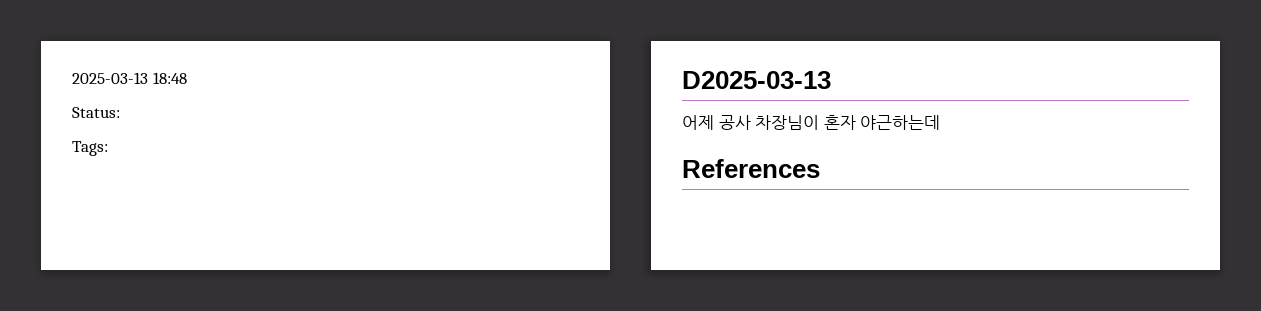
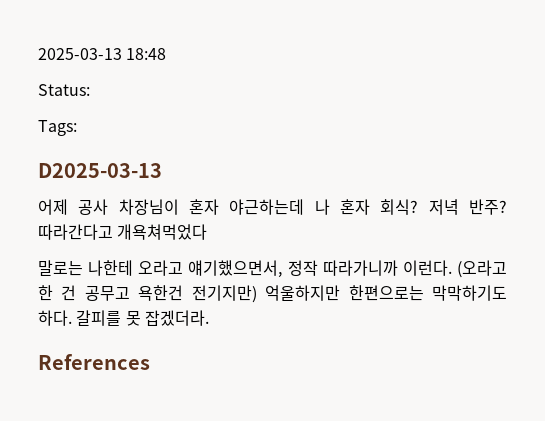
- 어제 공사 차장님이 혼자 야근하는데
+ 어제 공사 차장님이 혼자 야근하는데 나 혼자 회식? 저녁 반주? 따라간다고 개욕쳐먹었다
+ 말로는 나한테 오라고 얘기했으면서, 정작 따라가니까 이런다. (오라고 한 건 공무고 욕한건 전기지만) 억울하지만 한편으로는 막막하기도 하다. 갈피를 못 잡겠더라.

